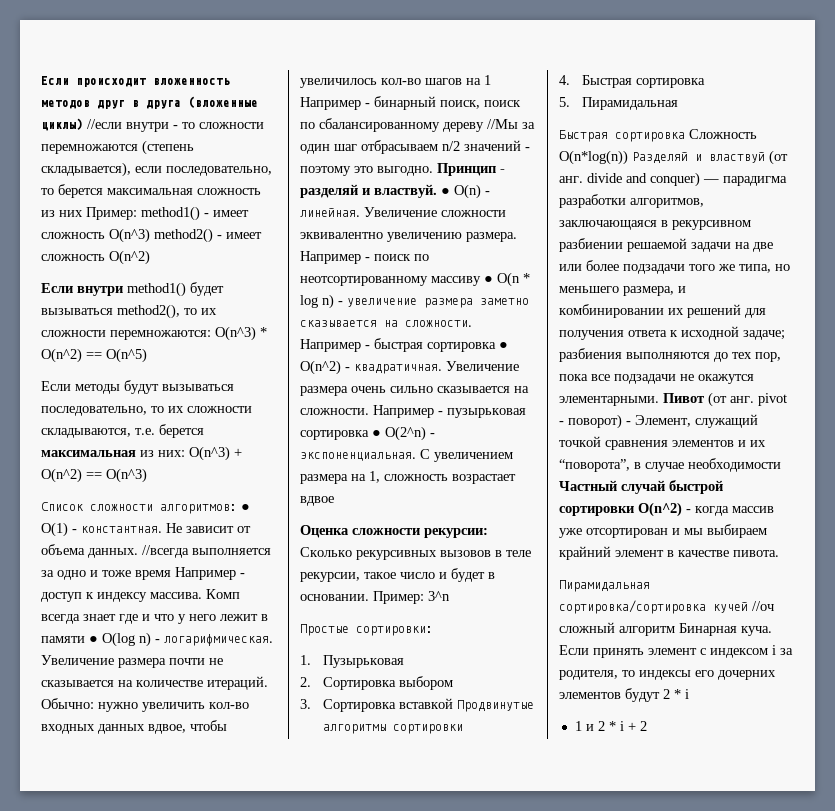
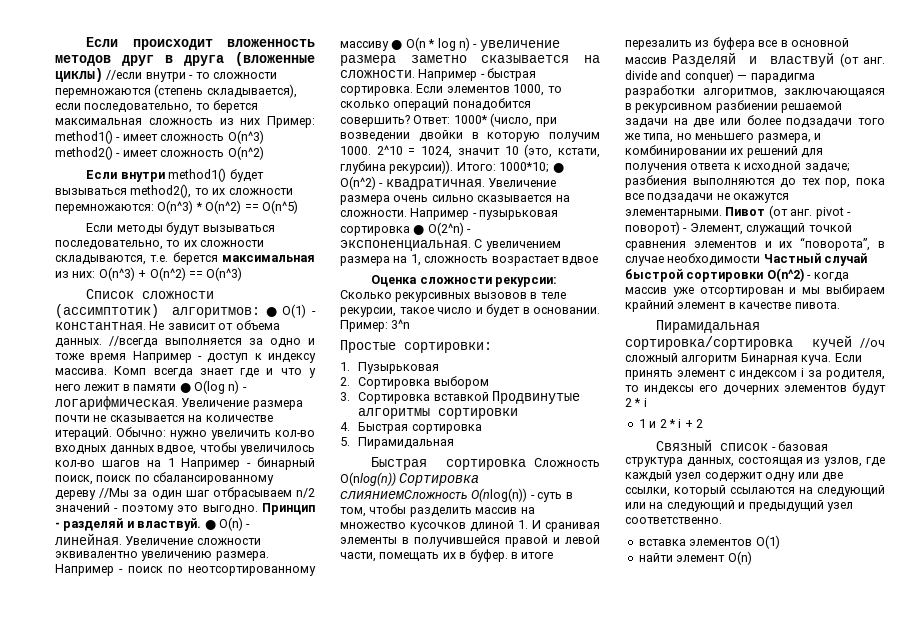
- Список сложности алгоритмов: ● O(1) - константная.
+ Список сложности (ассимптотик) алгоритмов: ● O(1) - константная.
- Например - быстрая сортировка ● O(n^2) - квадратичная.
+ Например - быстрая сортировка. Если элементов 1000, то сколько операций понадобится совершить? Ответ: 1000* (число, при возведении двойки в которую получим 1000. 2^10 = 1024, значит 10 (это, кстати, глубина рекурсии)). Итого: 1000*10; ● O(n^2) - квадратичная.
- Быстрая сортировка Сложность O(n*log(n)) Разделяй и властвуй (от анг. divide and conquer) — парадигма разработки алгоритмов, заключающаяся в рекурсивном разбиении решаемой задачи на две или более подзадачи того же типа, но меньшего размера, и комбинировании их решений для получения ответа к исходной задаче; разбиения выполняются до тех пор, пока все подзадачи не окажутся элементарными.
+ Быстрая сортировка Сложность O(nlog(n)) Сортировка слияниемСложность O(nlog(n)) - суть в том, чтобы разделить массив на множество кусочков длиной 1. И сранивая элементы в получившейся правой и левой части, помещать их в буфер. в итоге перезалить из буфера все в основной массив Разделяй и властвуй (от анг. divide and conquer) — парадигма разработки алгоритмов, заключающаяся в рекурсивном разбиении решаемой задачи на две или более подзадачи того же типа, но меньшего размера, и комбинировании их решений для получения ответа к исходной задаче; разбиения выполняются до тех пор, пока все подзадачи не окажутся элементарными.
+ Связный список - базовая структура данных, состоящая из узлов, где каждый узел содержит одну или две ссылки, который ссылаются на следующий или на следующий и предыдущий узел соответственно.
+ вставка элементов O(1)
+ найти элемент O(n)

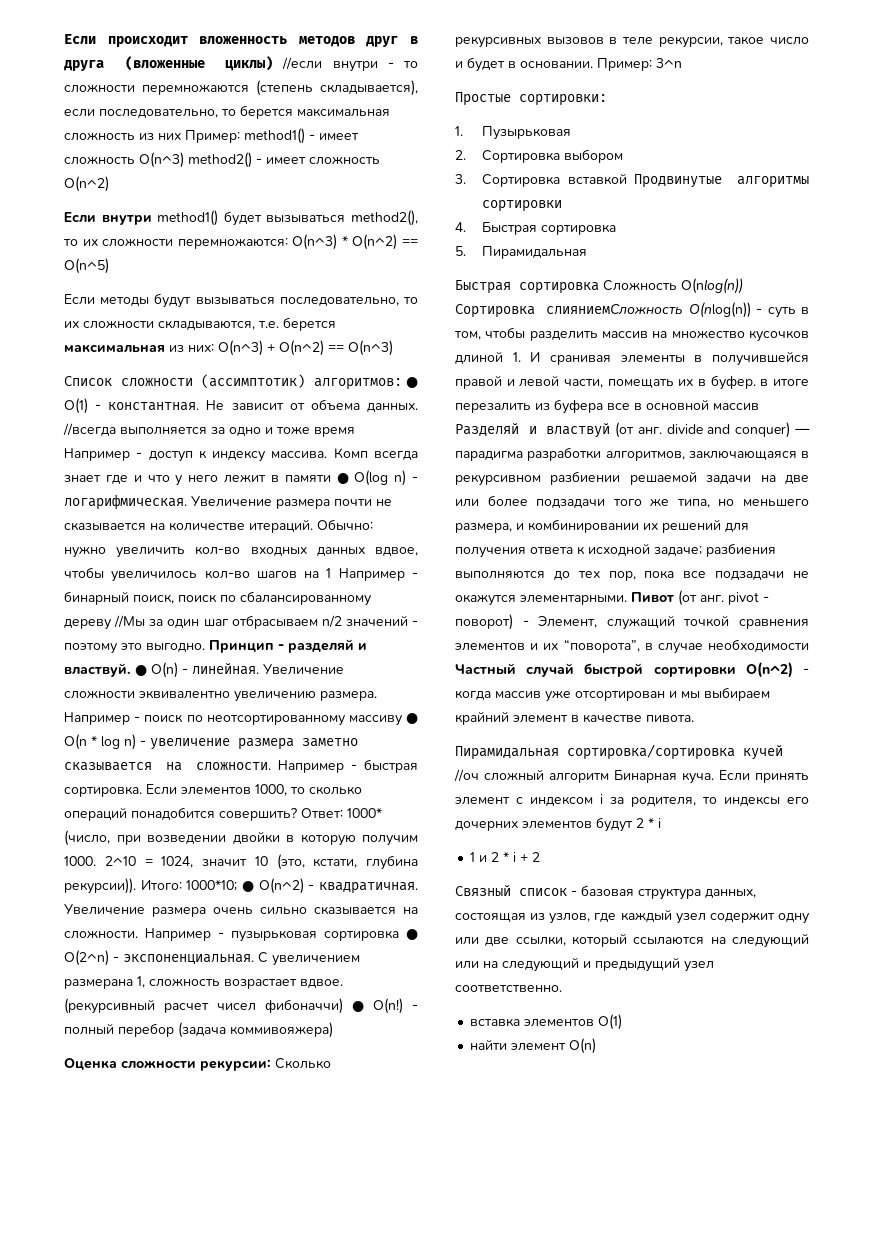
- С увеличением размера на 1, сложность возрастает вдвое
+ С увеличением размерана 1, сложность возрастает вдвое. (рекурсивный расчет чисел фибоначчи) ● O(n!) - полный перебор (задача коммивояжера)

